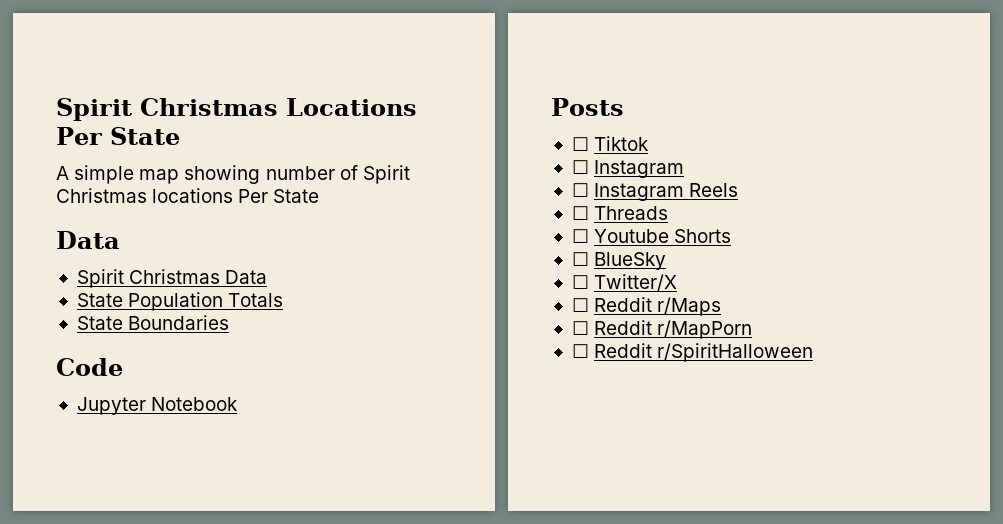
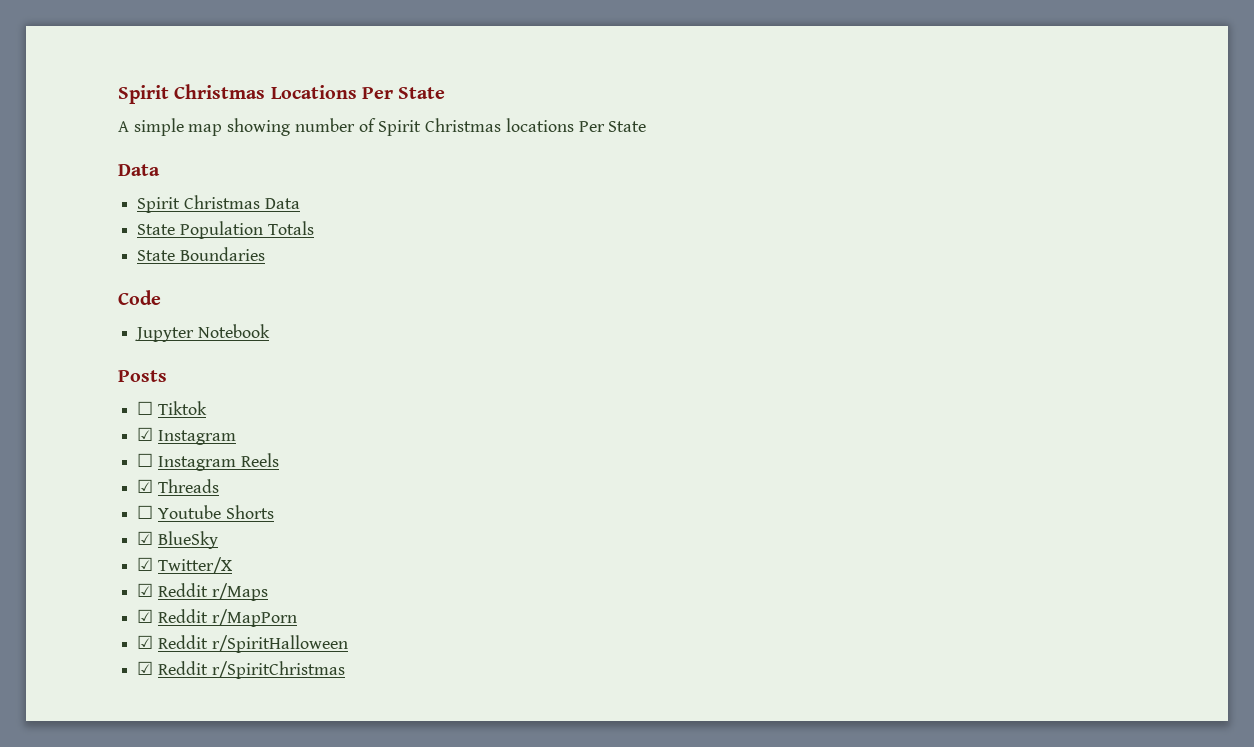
  ☐ Tiktok
- ☐ Instagram
+ ☑ Instagram
- ☐ Threads
+ ☑ Threads
- ☐ BlueSky
+ ☑ BlueSky
- ☐ Twitter/X
+ ☑ Twitter/X
- ☐ Reddit r/Maps
+ ☑ Reddit r/Maps
- ☐ Reddit r/MapPorn
+ ☑ Reddit r/MapPorn
- ☐ Reddit r/SpiritHalloween
+ ☑ Reddit r/SpiritHalloween
+ ☑ Reddit r/SpiritChristmas

